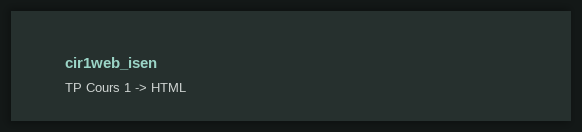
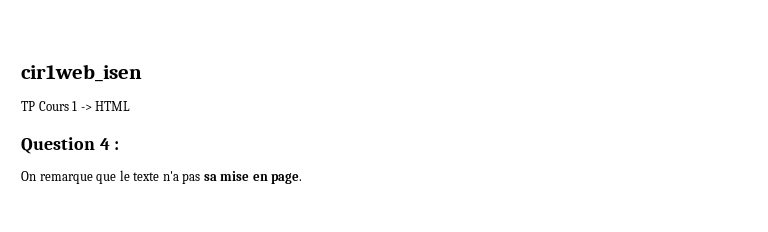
+ Question 4 :
+ On remarque que le texte n'a pas sa mise en page.

